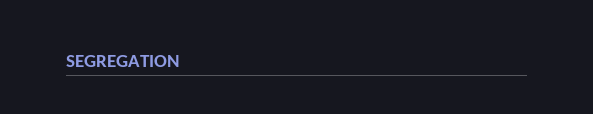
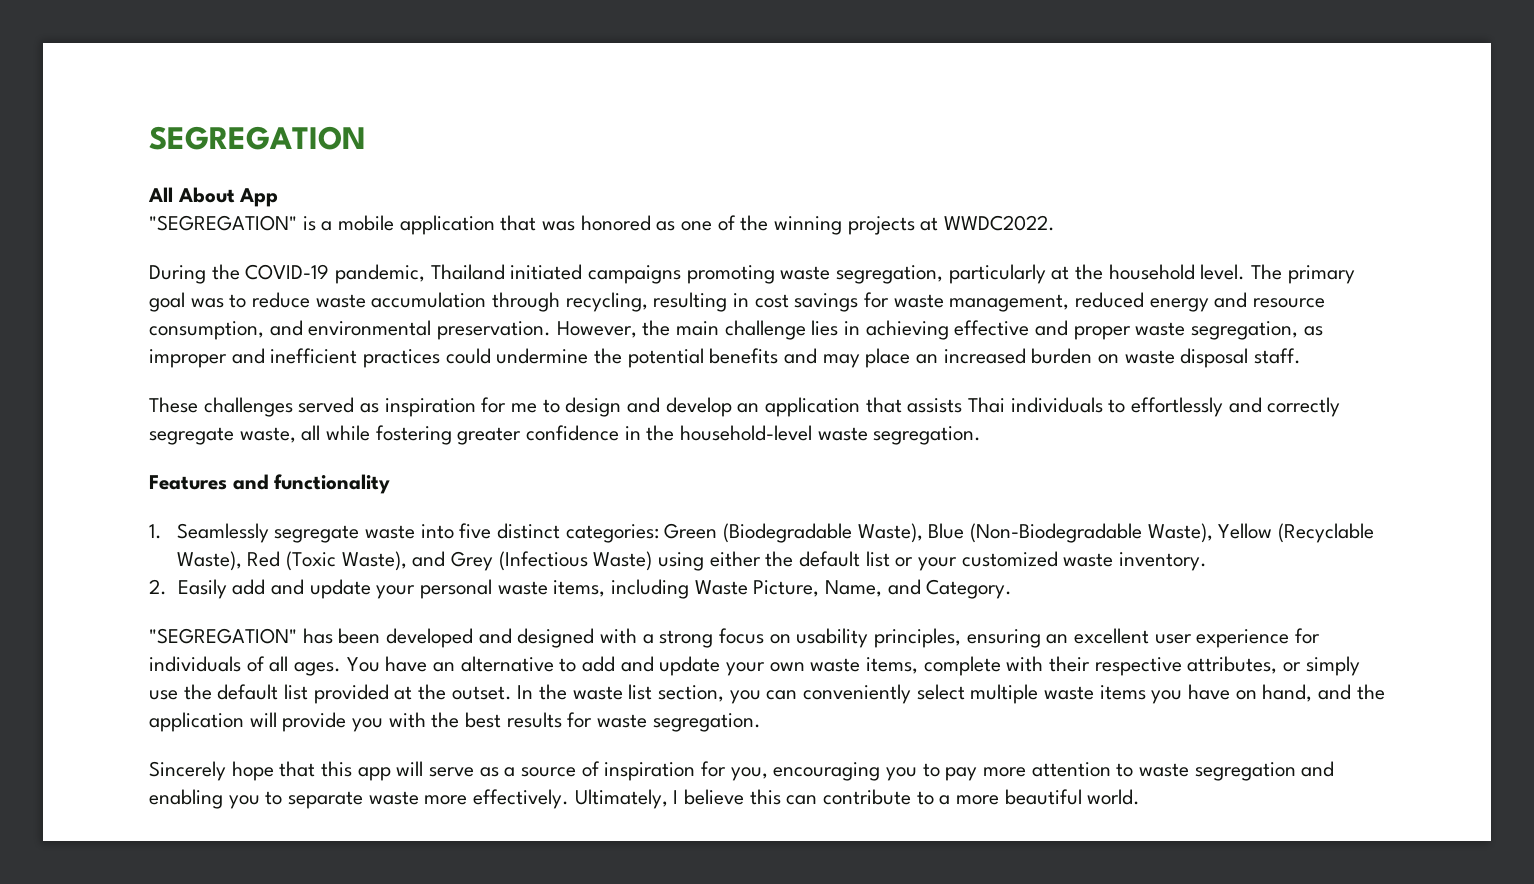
+ All About App
+ "SEGREGATION" is a mobile application that was honored as one of the winning projects at WWDC2022.
+ During the COVID-19 pandemic, Thailand initiated campaigns promoting waste segregation, particularly at the household level. The primary goal was to reduce waste accumulation through recycling, resulting in cost savings for waste management, reduced energy and resource consumption, and environmental preservation. However, the main challenge lies in achieving effective and proper waste segregation, as improper and inefficient practices could undermine the potential benefits and may place an increased burden on waste disposal staff.
+ These challenges served as inspiration for me to design and develop an application that assists Thai individuals to effortlessly and correctly segregate waste, all while fostering greater confidence in the household-level waste segregation.
+ Features and functionality
+ 1. Seamlessly segregate waste into five distinct categories: Green (Biodegradable Waste), Blue (Non-Biodegradable Waste), Yellow (Recyclable Waste), Red (Toxic Waste), and Grey (Infectious Waste) using either the default list or your customized waste inventory.
+ 2. Easily add and update your personal waste items, including Waste Picture, Name, and Category.
+ "SEGREGATION" has been developed and designed with a strong focus on usability principles, ensuring an excellent user experience for individuals of all ages. You have an alternative to add and update your own waste items, complete with their respective attributes, or simply use the default list provided at the outset. In the waste list section, you can conveniently select multiple waste items you have on hand, and the application will provide you with the best results for waste segregation.
+ Sincerely hope that this app will serve as a source of inspiration for you, encouraging you to pay more attention to waste segregation and enabling you to separate waste more effectively. Ultimately, I believe this can contribute to a more beautiful world.

